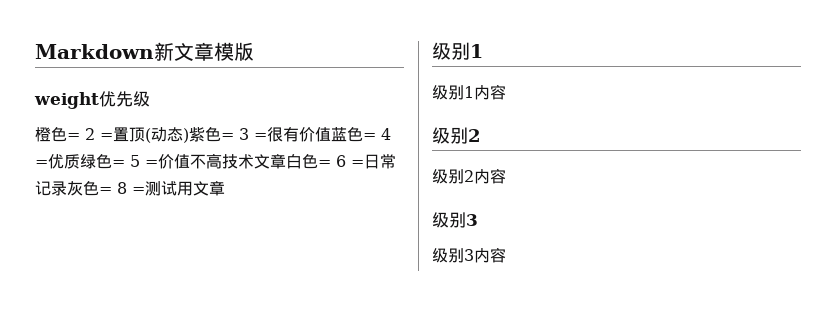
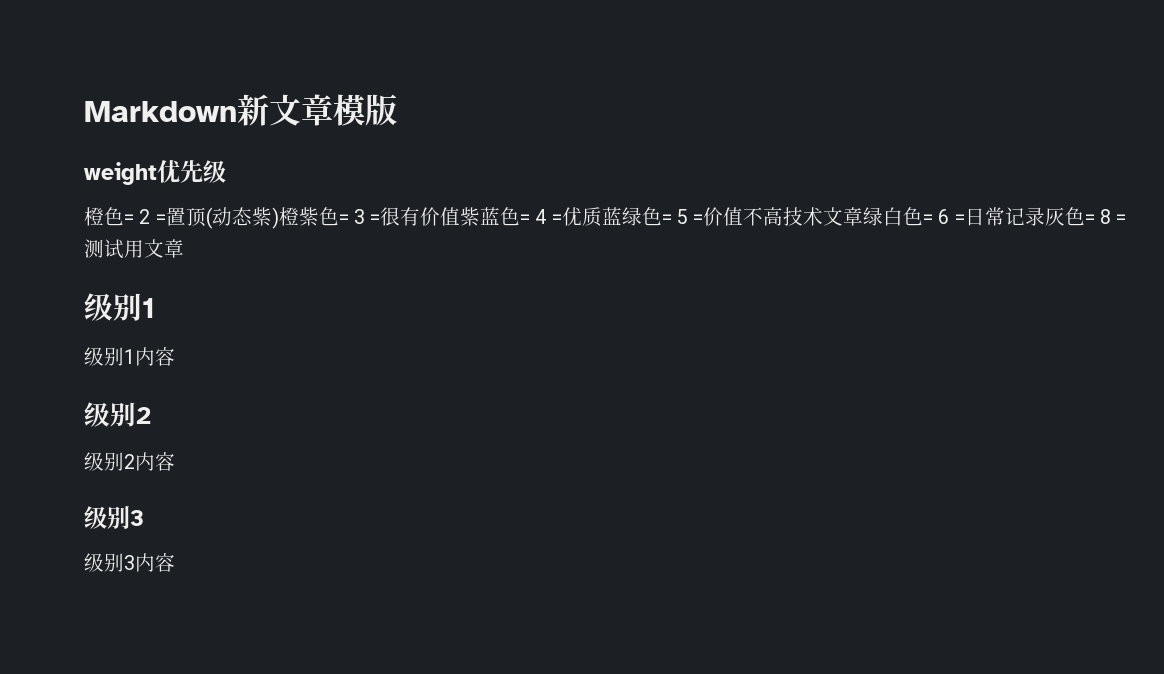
- 橙色= 2 =置顶(动态)紫色= 3 =很有价值蓝色= 4 =优质绿色= 5 =价值不高技术文章白色= 6 =日常记录灰色= 8 =测试用文章
+ 橙色= 2 =置顶(动态紫)橙紫色= 3 =很有价值紫蓝色= 4 =优质蓝绿色= 5 =价值不高技术文章绿白色= 6 =日常记录灰色= 8 =测试用文章

